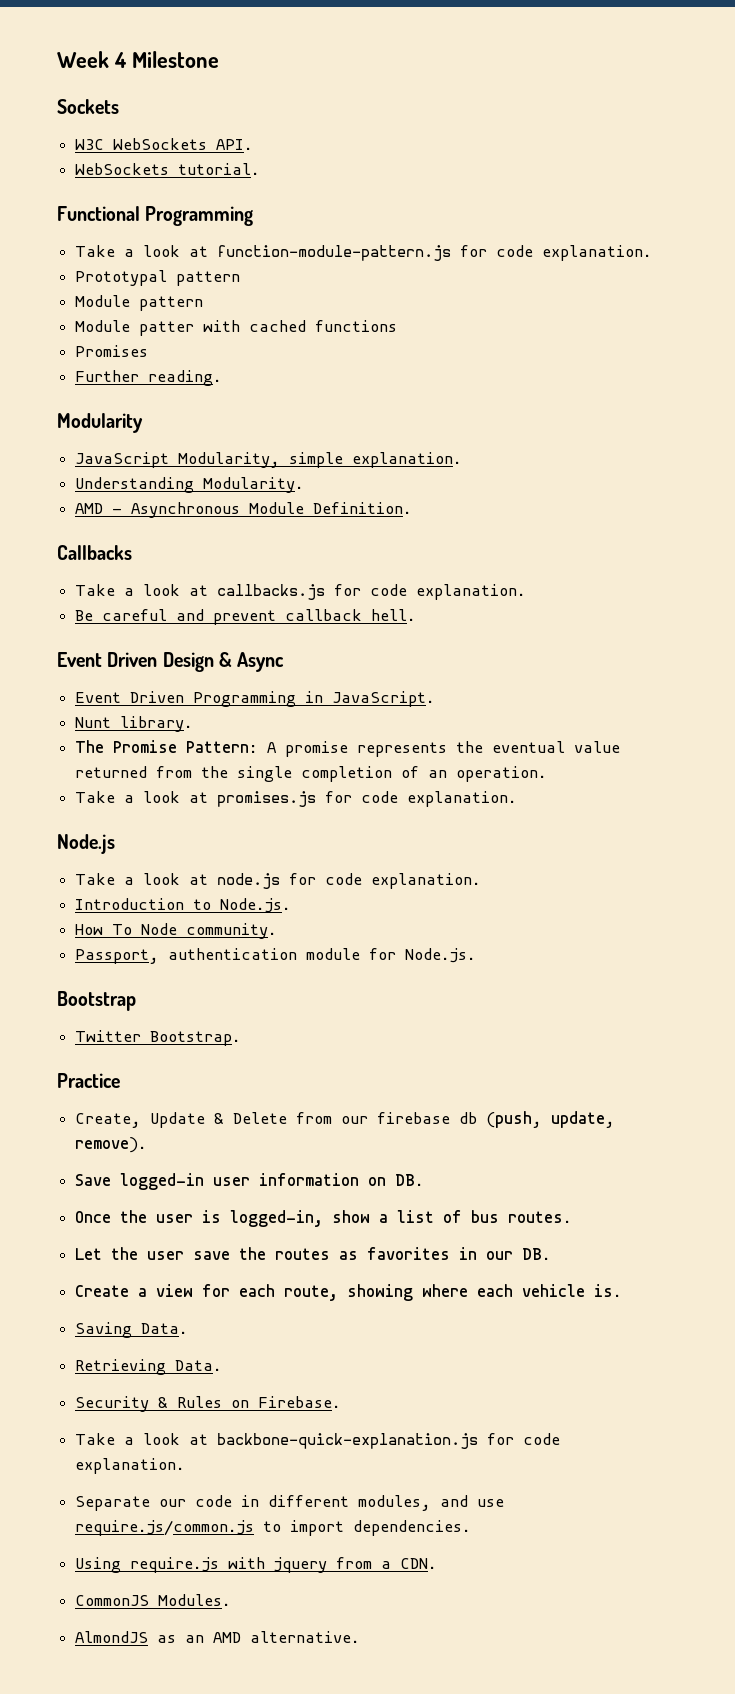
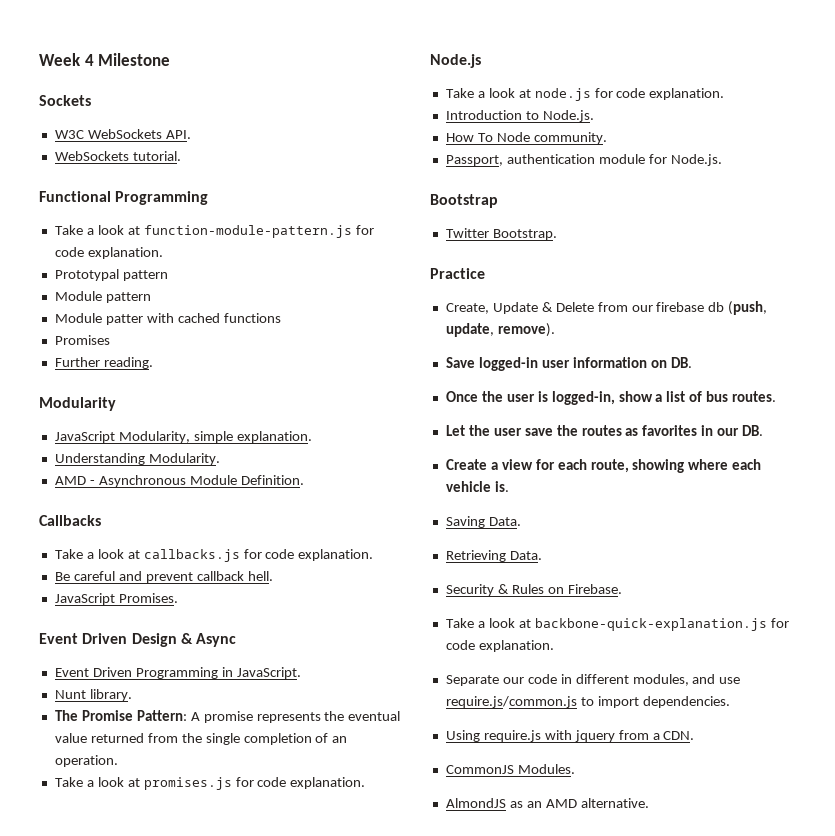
+ JavaScript Promises.

